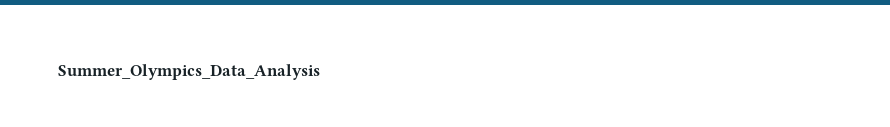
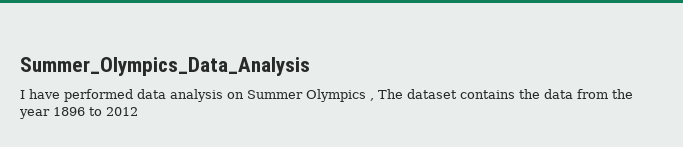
+ I have performed data analysis on Summer Olympics , The dataset contains the data from the year 1896 to 2012

